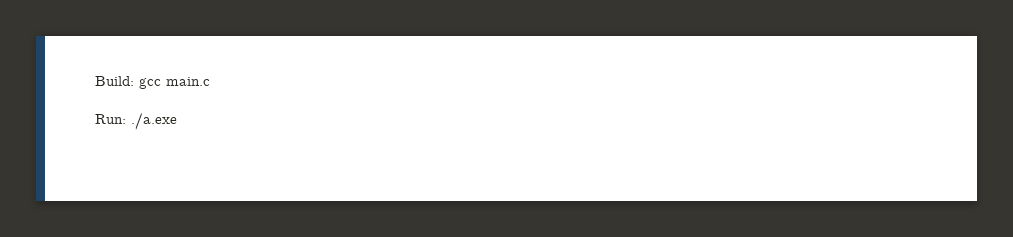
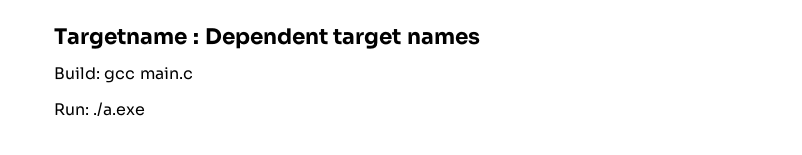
+ Targetname : Dependent target names

